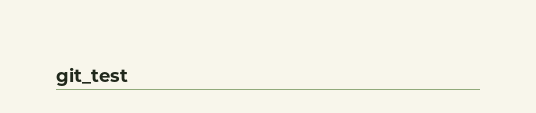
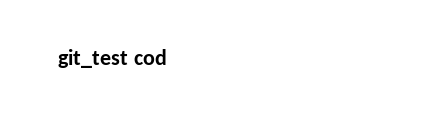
- git_test
+ git_test cod

